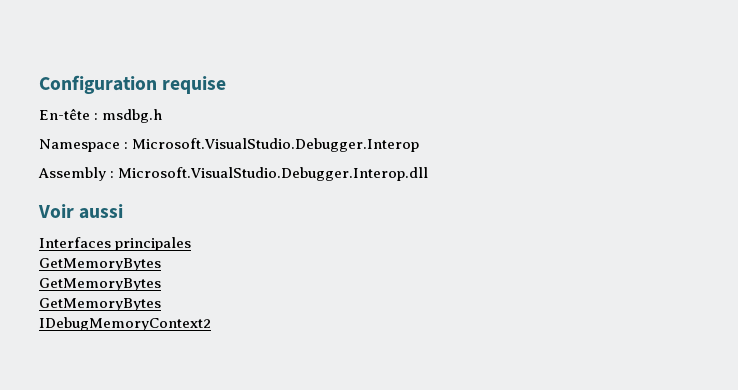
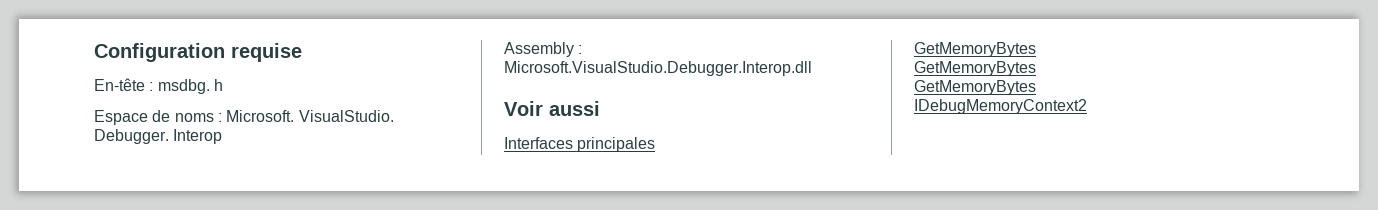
- En-tête : msdbg.h
- Namespace : Microsoft.VisualStudio.Debugger.Interop
+ En-tête : msdbg. h
+ Espace de noms : Microsoft. VisualStudio. Debugger. Interop

